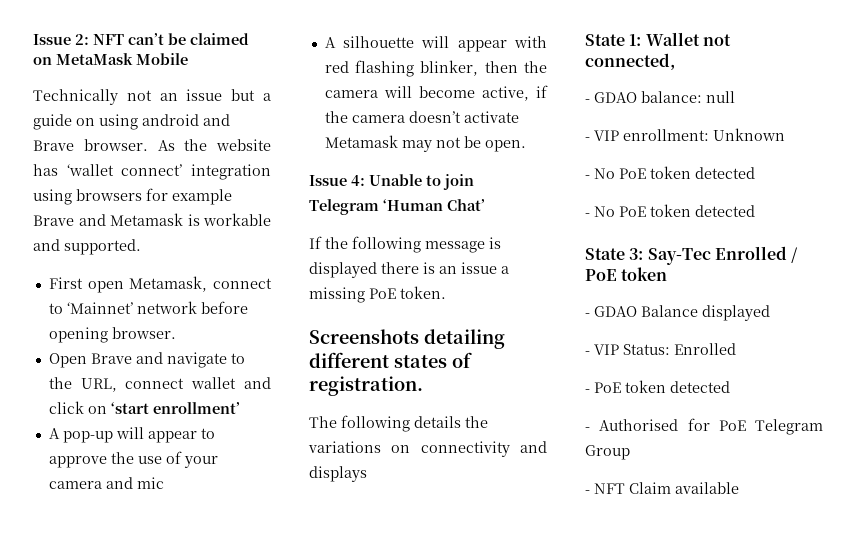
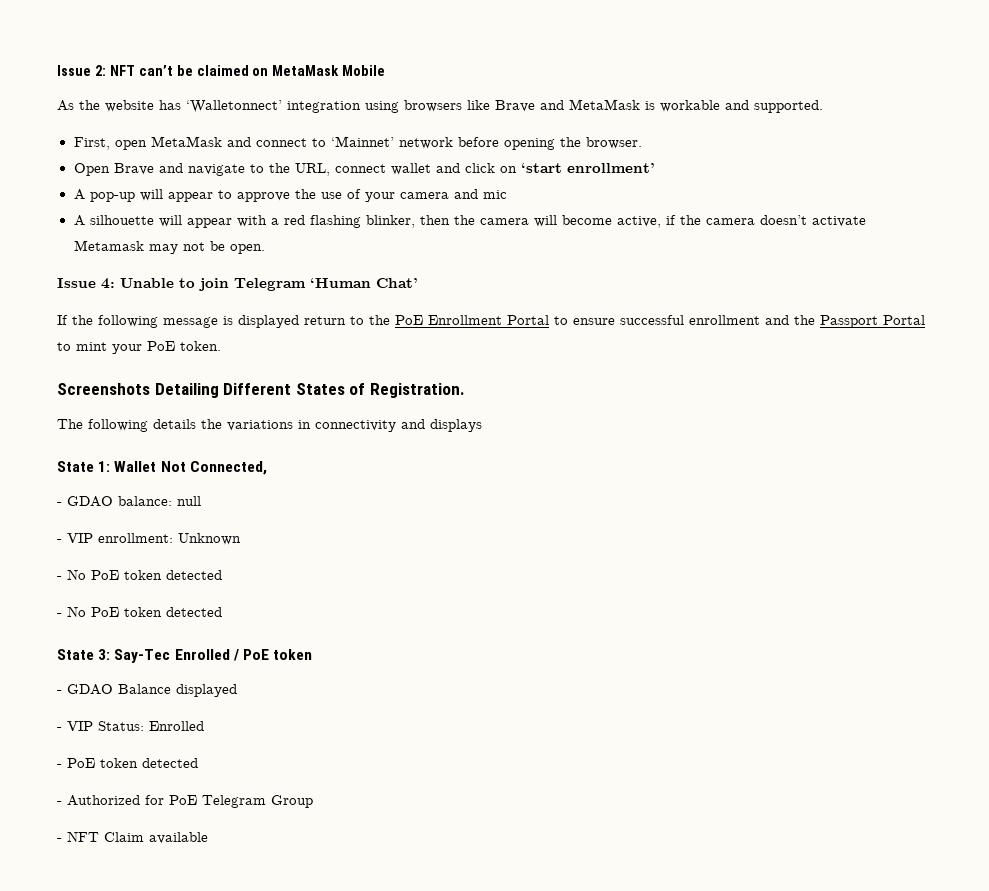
- Technically not an issue but a guide on using android and Brave browser. As the website has ‘wallet connect’ integration using browsers for example Brave and Metamask is workable and supported.
+ As the website has ‘Walletonnect’ integration using browsers like Brave and MetaMask is workable and supported.
- First open Metamask, connect to ‘Mainnet’ network before opening browser.
+ First, open MetaMask and connect to ‘Mainnet’ network before opening the browser.
- A silhouette will appear with red flashing blinker, then the camera will become active, if the camera doesn’t activate Metamask may not be open.
+ A silhouette will appear with a red flashing blinker, then the camera will become active, if the camera doesn’t activate Metamask may not be open.
- If the following message is displayed there is an issue a missing PoE token.
- Screenshots detailing different states of registration.
+ If the following message is displayed return to the PoE Enrollment Portal to ensure successful enrollment and the Passport Portal to mint your PoE token.
+ Screenshots Detailing Different States of Registration.
- The following details the variations on connectivity and displays
+ The following details the variations in connectivity and displays
- State 1: Wallet not connected,
+ State 1: Wallet Not Connected,
- - Authorised for PoE Telegram Group
+ - Authorized for PoE Telegram Group

